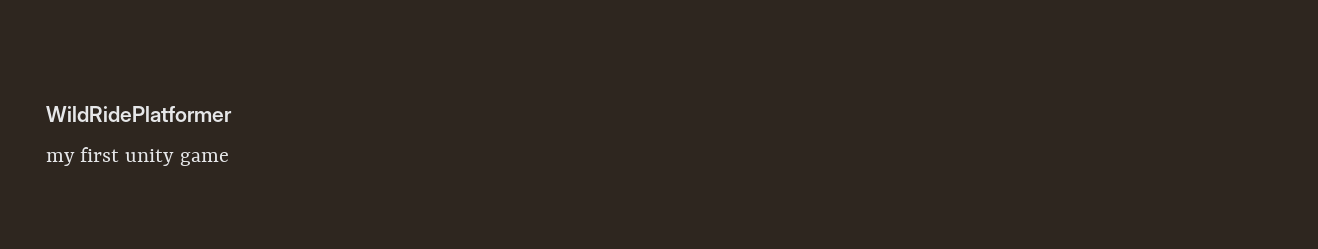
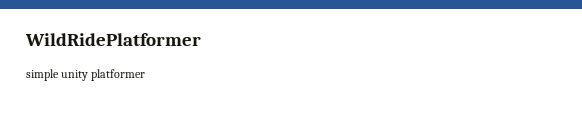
- my first unity game
+ simple unity platformer

